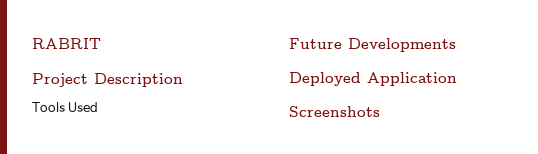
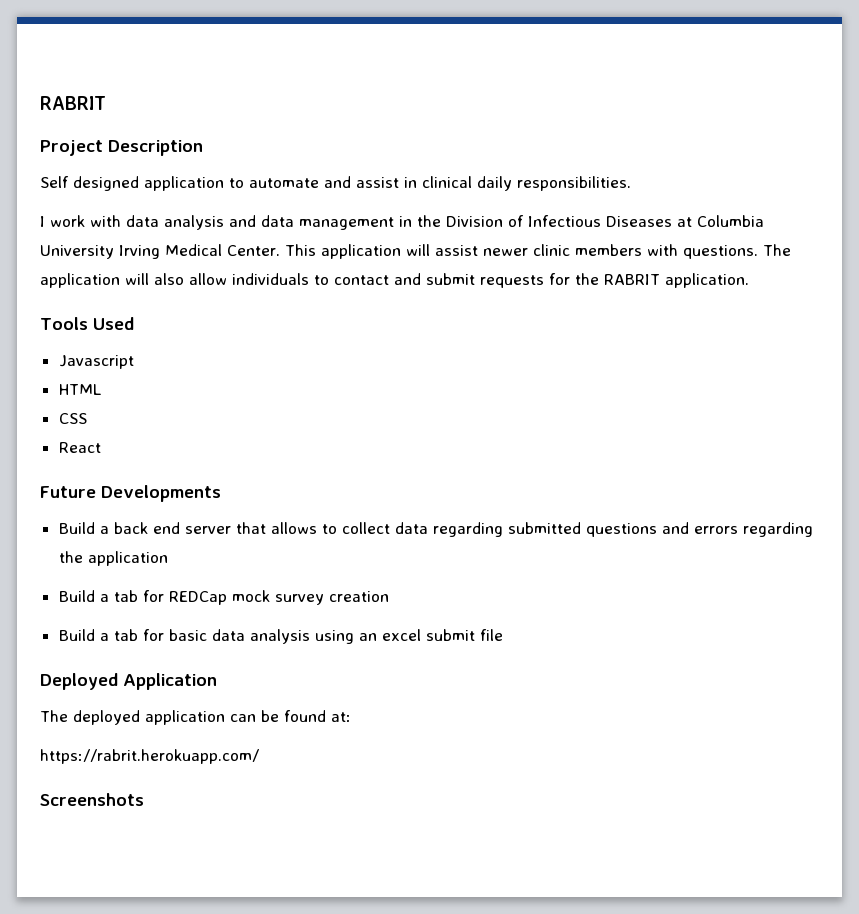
+ Self designed application to automate and assist in clinical daily responsibilities.
+ I work with data analysis and data management in the Division of Infectious Diseases at Columbia University Irving Medical Center. This application will assist newer clinic members with questions. The application will also allow individuals to contact and submit requests for the RABRIT application.
  Tools Used
+ Javascript
+ HTML
+ CSS
+ React
  Future Developments
+ Build a back end server that allows to collect data regarding submitted questions and errors regarding the application
+ Build a tab for REDCap mock survey creation
+ Build a tab for basic data analysis using an excel submit file
  Deployed Application
+ The deployed application can be found at:
+ https://rabrit.herokuapp.com/

